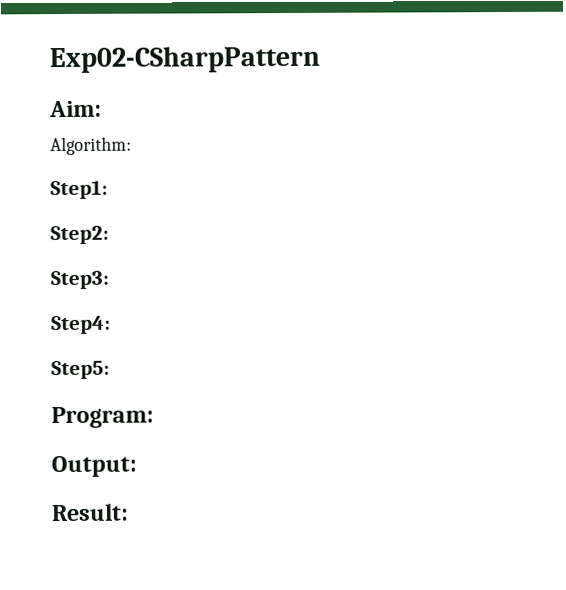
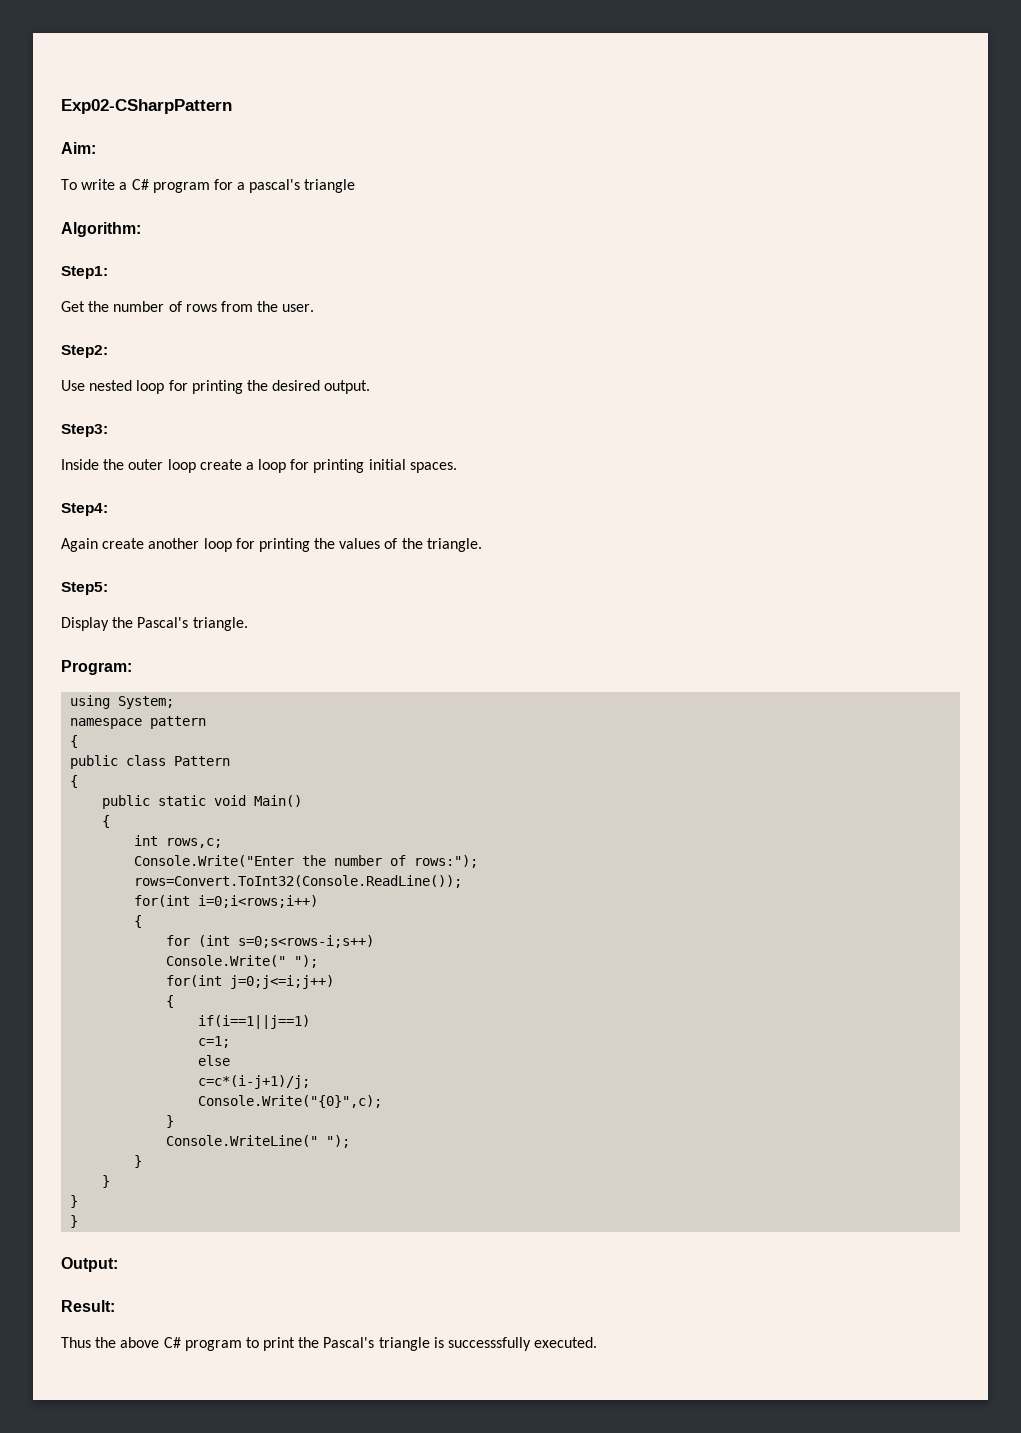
+ To write a C# program for a pascal's triangle
  Algorithm:
  Step1:
+ Get the number of rows from the user.
  Step2:
+ Use nested loop for printing the desired output.
  Step3:
+ Inside the outer loop create a loop for printing initial spaces.
  Step4:
+ Again create another loop for printing the values of the triangle.
  Step5:
+ Display the Pascal's triangle.
  Program:
+ using System;
+ namespace pattern
+ {
+ public class Pattern
+ {
+ public static void Main()
+ {
+ int rows,c;
+ Console.Write("Enter the number of rows:");
+ rows=Convert.ToInt32(Console.ReadLine());
+ for(int i=0;i<rows;i++)
+ {
+ for (int s=0;s<rows-i;s++)
+ Console.Write(" ");
+ for(int j=0;j<=i;j++)
+ {
+ if(i==1||j==1)
+ c=1;
+ else
+ c=c*(i-j+1)/j;
+ Console.Write("{0}",c);
+ }
+ Console.WriteLine(" ");
+ }
+ }
+ }
+ }
  Output:
  Result:
+ Thus the above C# program to print the Pascal's triangle is successsfully executed.

